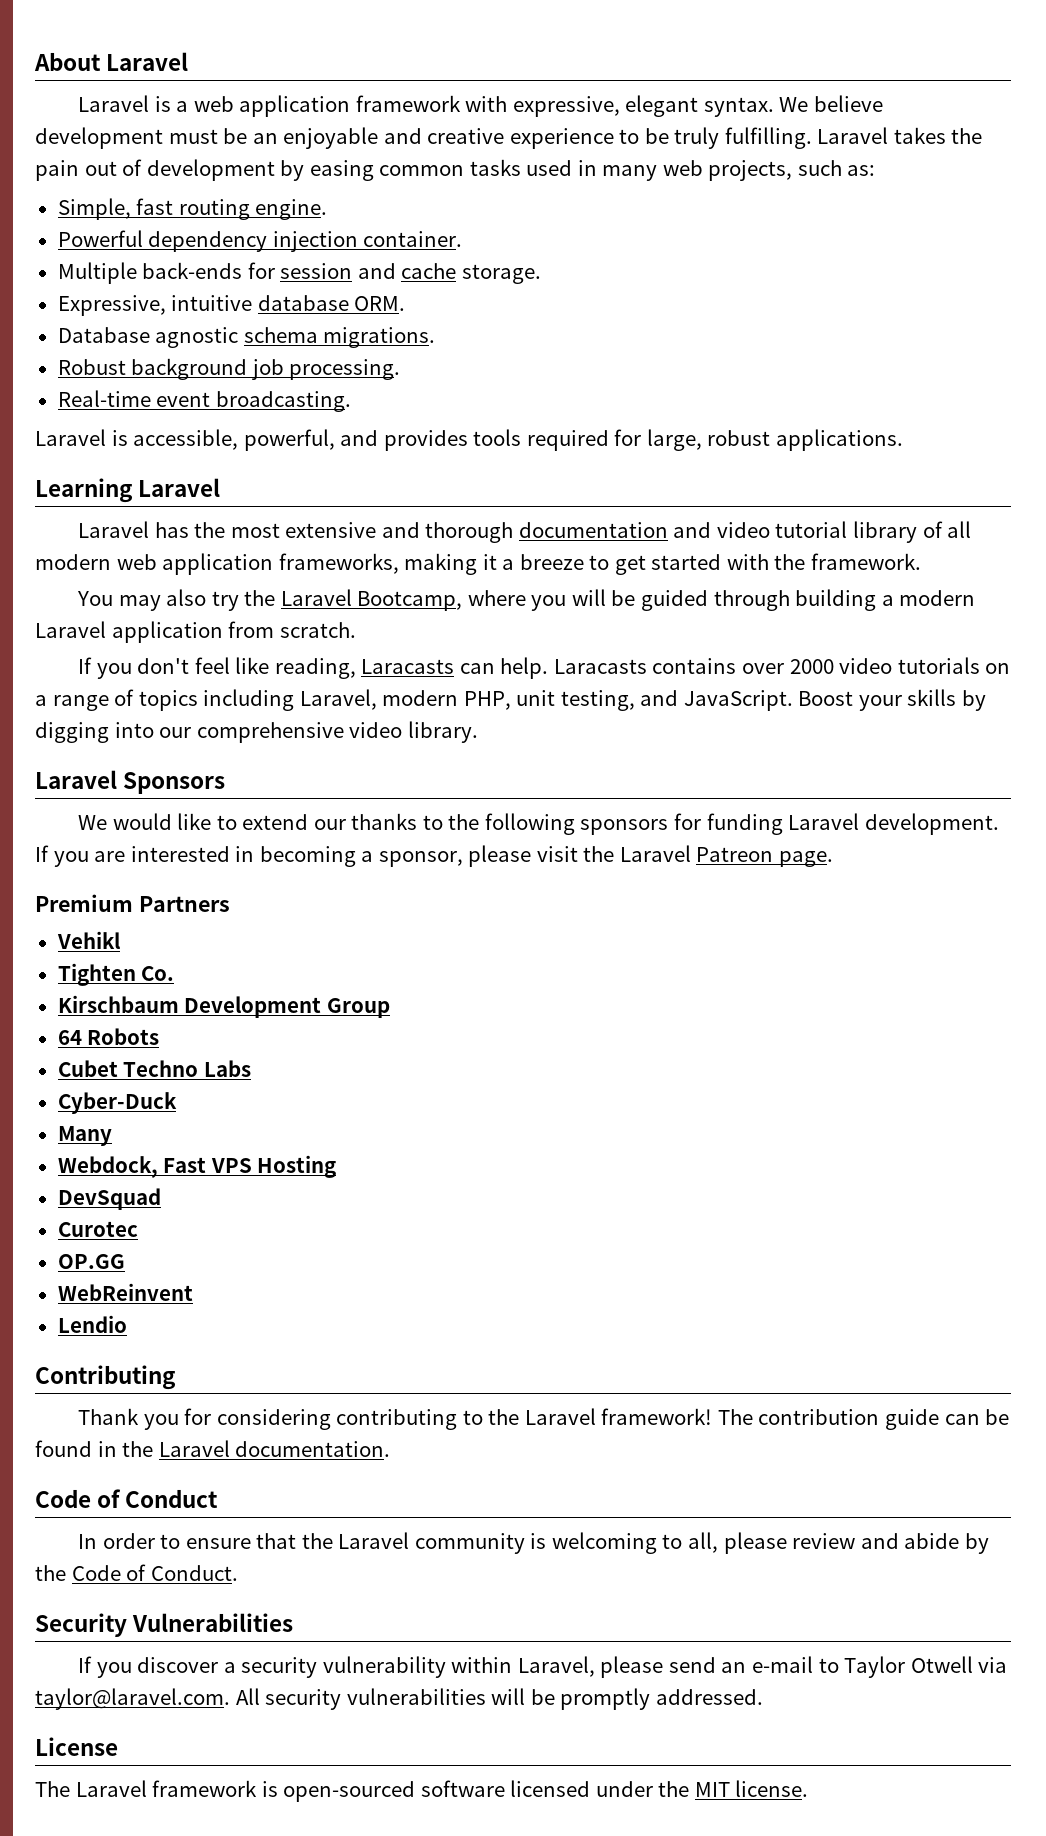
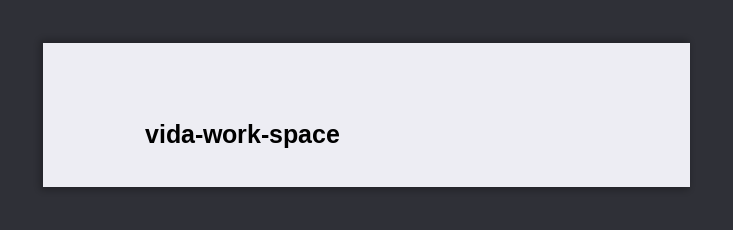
- About Laravel
- Laravel is a web application framework with expressive, elegant syntax. We believe development must be an enjoyable and creative experience to be truly fulfilling. Laravel takes the pain out of development by easing common tasks used in many web projects, such as:
- Simple, fast routing engine.
- Powerful dependency injection container.
- Multiple back-ends for session and cache storage.
- Expressive, intuitive database ORM.
- Database agnostic schema migrations.
- Robust background job processing.
- Real-time event broadcasting.
- Laravel is accessible, powerful, and provides tools required for large, robust applications.
- Learning Laravel
- Laravel has the most extensive and thorough documentation and video tutorial library of all modern web application frameworks, making it a breeze to get started with the framework.
- You may also try the Laravel Bootcamp, where you will be guided through building a modern Laravel application from scratch.
- If you don't feel like reading, Laracasts can help. Laracasts contains over 2000 video tutorials on a range of topics including Laravel, modern PHP, unit testing, and JavaScript. Boost your skills by digging into our comprehensive video library.
- Laravel Sponsors
- We would like to extend our thanks to the following sponsors for funding Laravel development. If you are interested in becoming a sponsor, please visit the Laravel Patreon page.
- Premium Partners
- Vehikl
- Tighten Co.
- Kirschbaum Development Group
- 64 Robots
- Cubet Techno Labs
- Cyber-Duck
- Many
- Webdock, Fast VPS Hosting
- DevSquad
- Curotec
- OP.GG
- WebReinvent
- Lendio
- Contributing
- Thank you for considering contributing to the Laravel framework! The contribution guide can be found in the Laravel documentation.
- Code of Conduct
- In order to ensure that the Laravel community is welcoming to all, please review and abide by the Code of Conduct.
- Security Vulnerabilities
- If you discover a security vulnerability within Laravel, please send an e-mail to Taylor Otwell via taylor@laravel.com. All security vulnerabilities will be promptly addressed.
- License
- The Laravel framework is open-sourced software licensed under the MIT license.
+ vida-work-space

